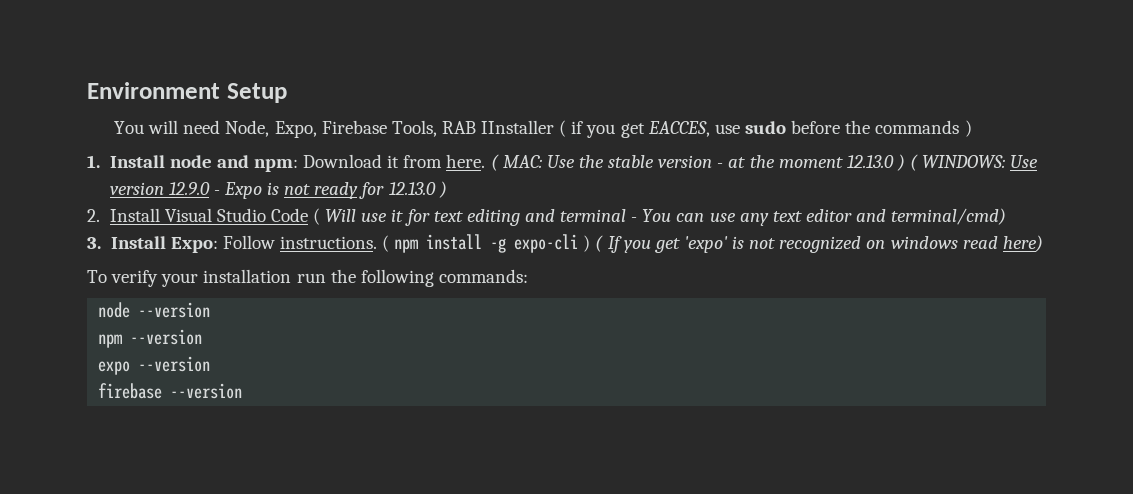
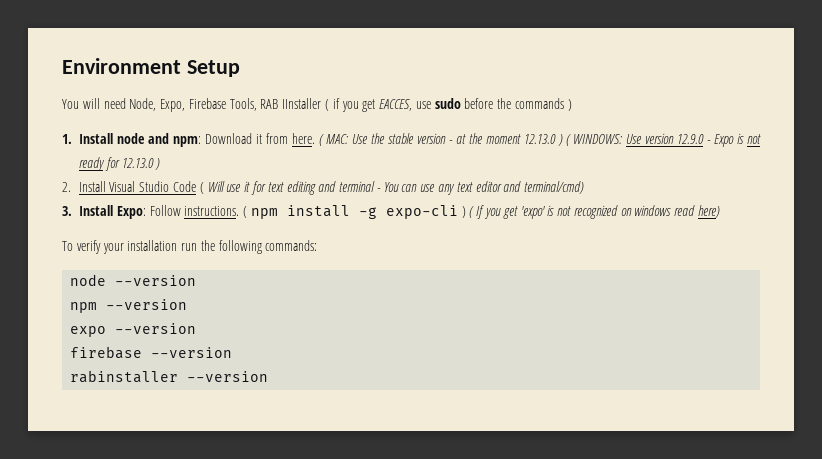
+ rabinstaller --version

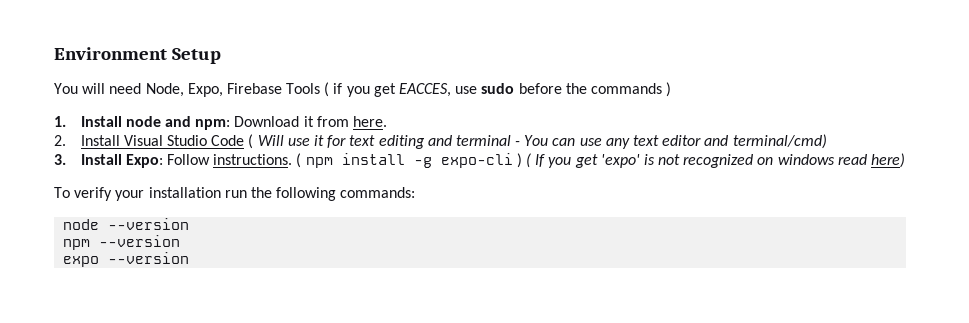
- You will need Node, Expo, Firebase Tools, RAB IInstaller ( if you get EACCES, use sudo before the commands )
+ You will need Node, Expo, Firebase Tools ( if you get EACCES, use sudo before the commands )
- ( MAC: Use the stable version - at the moment 12.13.0 ) ( WINDOWS: Use version 12.9.0 - Expo is not ready for 12.13.0 )
- firebase --version
- rabinstaller --version

